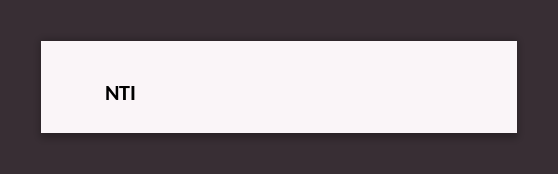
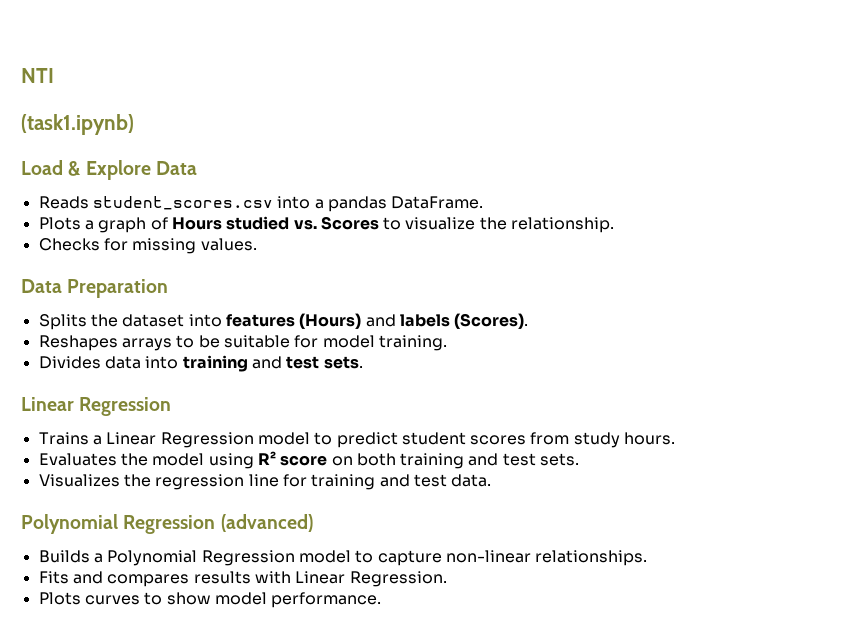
+ (task1.ipynb)
+ Load & Explore Data
+ Reads student_scores.csv into a pandas DataFrame.
+ Plots a graph of Hours studied vs. Scores to visualize the relationship.
+ Checks for missing values.
+ Data Preparation
+ Splits the dataset into features (Hours) and labels (Scores).
+ Reshapes arrays to be suitable for model training.
+ Divides data into training and test sets.
+ Linear Regression
+ Trains a Linear Regression model to predict student scores from study hours.
+ Evaluates the model using R² score on both training and test sets.
+ Visualizes the regression line for training and test data.
+ Polynomial Regression (advanced)
+ Builds a Polynomial Regression model to capture non-linear relationships.
+ Fits and compares results with Linear Regression.
+ Plots curves to show model performance.

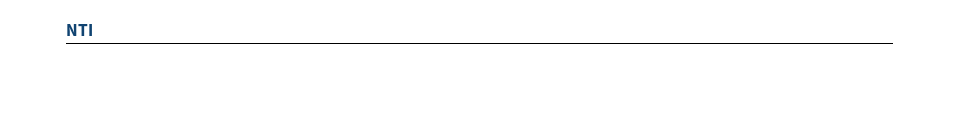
- (task1.ipynb)
- Load & Explore Data
- Reads student_scores.csv into a pandas DataFrame.
- Plots a graph of Hours studied vs. Scores to visualize the relationship.
- Checks for missing values.
- Data Preparation
- Splits the dataset into features (Hours) and labels (Scores).
- Reshapes arrays to be suitable for model training.
- Divides data into training and test sets.
- Linear Regression
- Trains a Linear Regression model to predict student scores from study hours.
- Evaluates the model using R² score on both training and test sets.
- Visualizes the regression line for training and test data.
- Polynomial Regression (advanced)
- Builds a Polynomial Regression model to capture non-linear relationships.
- Fits and compares results with Linear Regression.
- Plots curves to show model performance.

